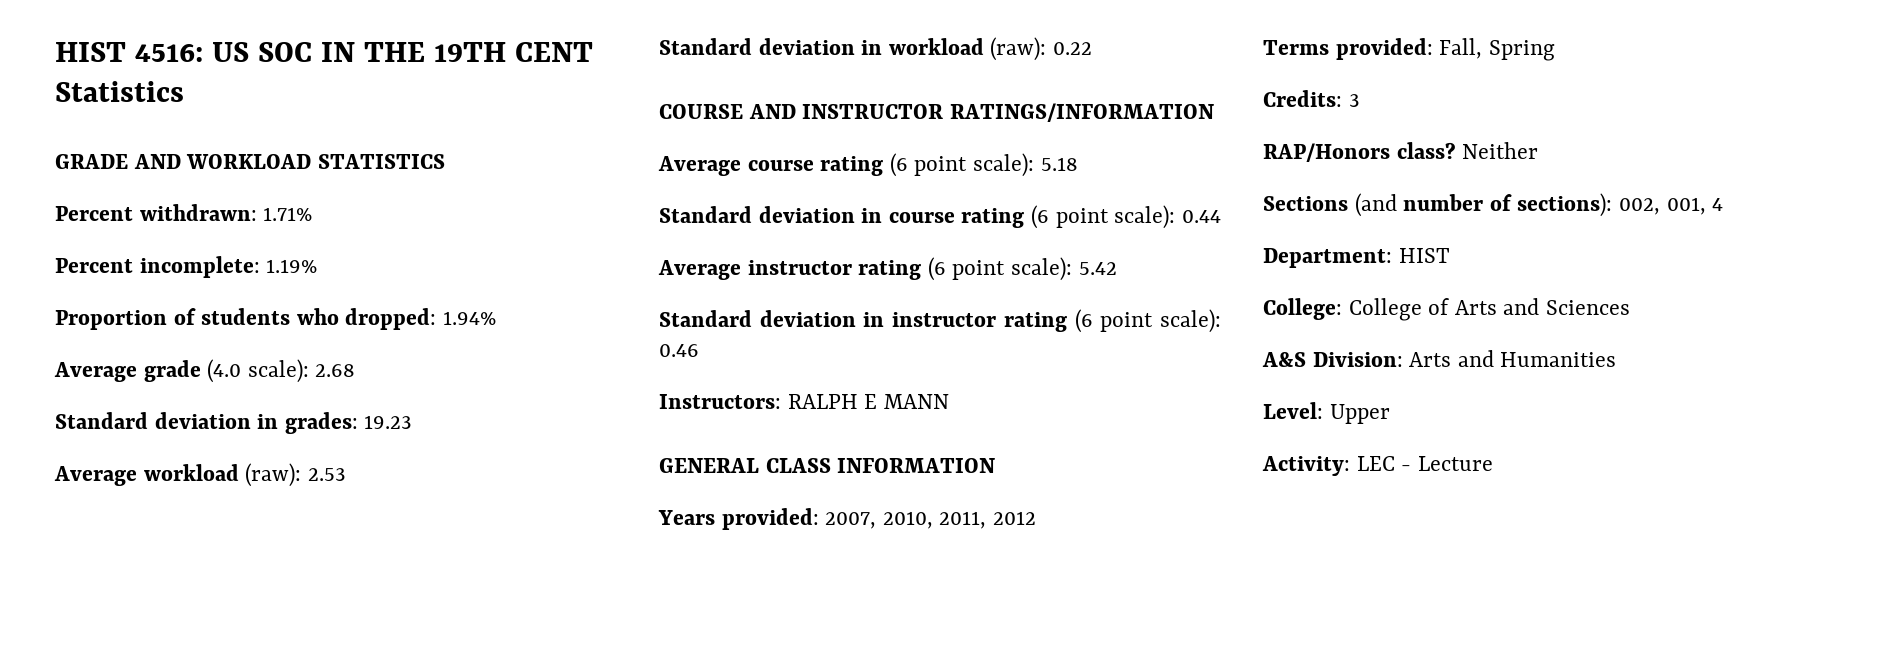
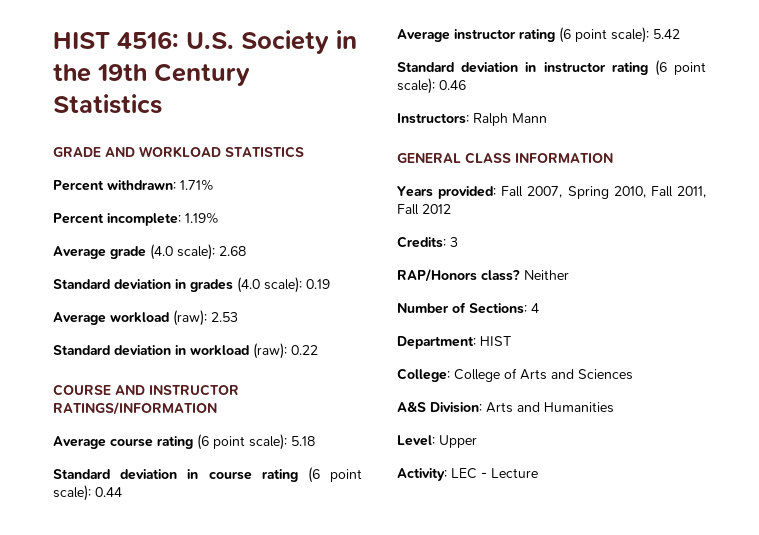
- HIST 4516: US SOC IN THE 19TH CENT Statistics
+ HIST 4516: U.S. Society in the 19th Century Statistics
- Proportion of students who dropped: 1.94%
- Standard deviation in grades: 19.23
+ Standard deviation in grades (4.0 scale): 0.19
- Instructors: RALPH E MANN
+ Instructors: Ralph Mann
- Years provided: 2007, 2010, 2011, 2012
- Terms provided: Fall, Spring
+ Years provided: Fall 2007, Spring 2010, Fall 2011, Fall 2012
- Sections (and number of sections): 002, 001, 4
+ Number of Sections: 4

